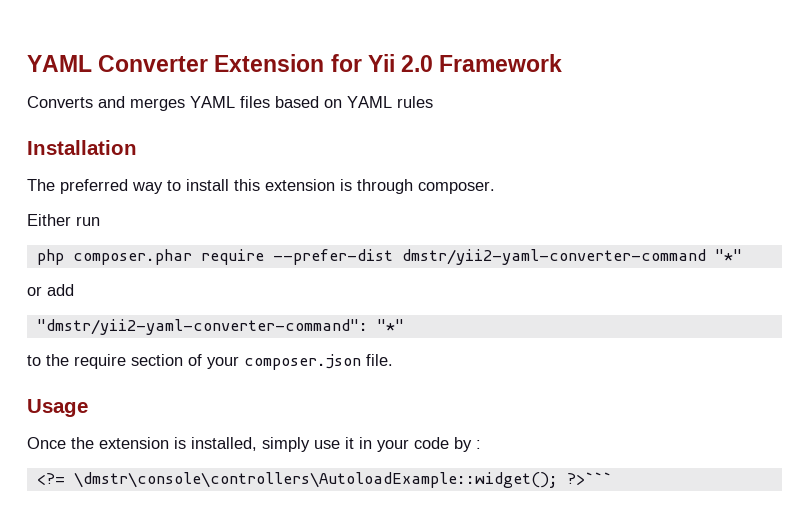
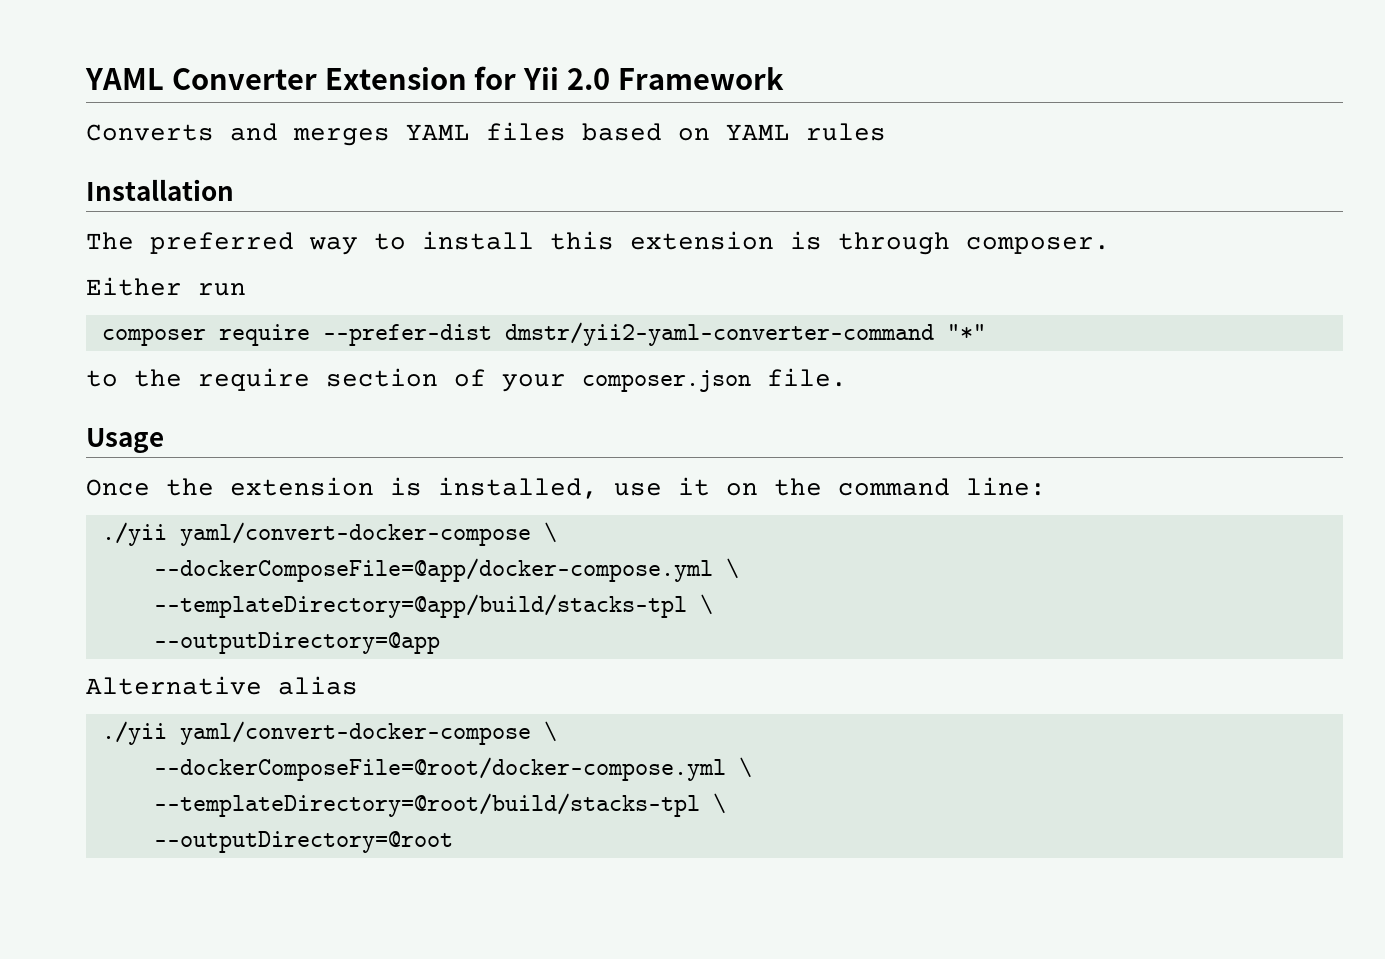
- php composer.phar require --prefer-dist dmstr/yii2-yaml-converter-command "*"
+ composer require --prefer-dist dmstr/yii2-yaml-converter-command "*"
- or add
- "dmstr/yii2-yaml-converter-command": "*"
- Once the extension is installed, simply use it in your code by :
- <?= \dmstr\console\controllers\AutoloadExample::widget(); ?>```
+ Once the extension is installed, use it on the command line:
+ ./yii yaml/convert-docker-compose \
+ --dockerComposeFile=@app/docker-compose.yml \
+ --templateDirectory=@app/build/stacks-tpl \
+ --outputDirectory=@app
+ Alternative alias
+ ./yii yaml/convert-docker-compose \
+ --dockerComposeFile=@root/docker-compose.yml \
+ --templateDirectory=@root/build/stacks-tpl \
+ --outputDirectory=@root

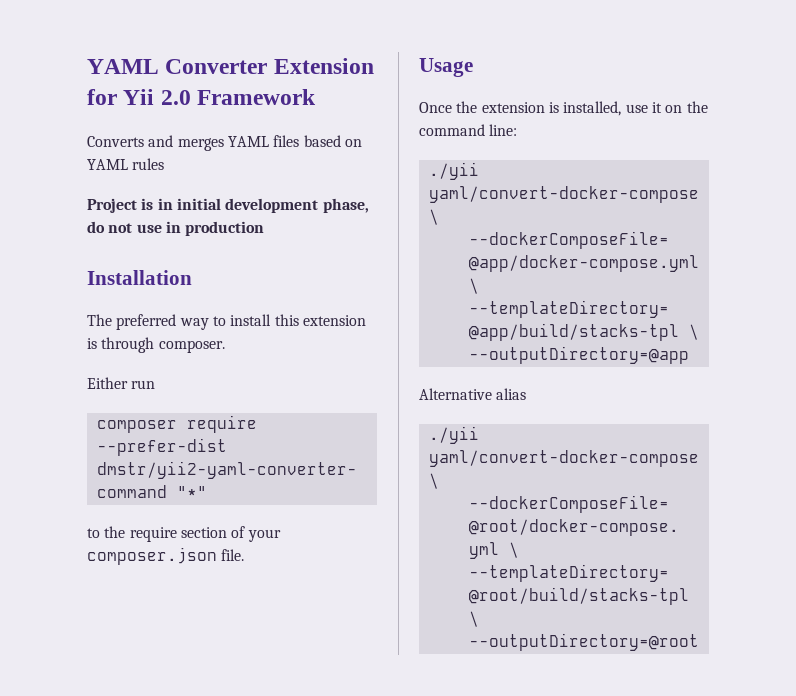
+ Project is in initial development phase, do not use in production

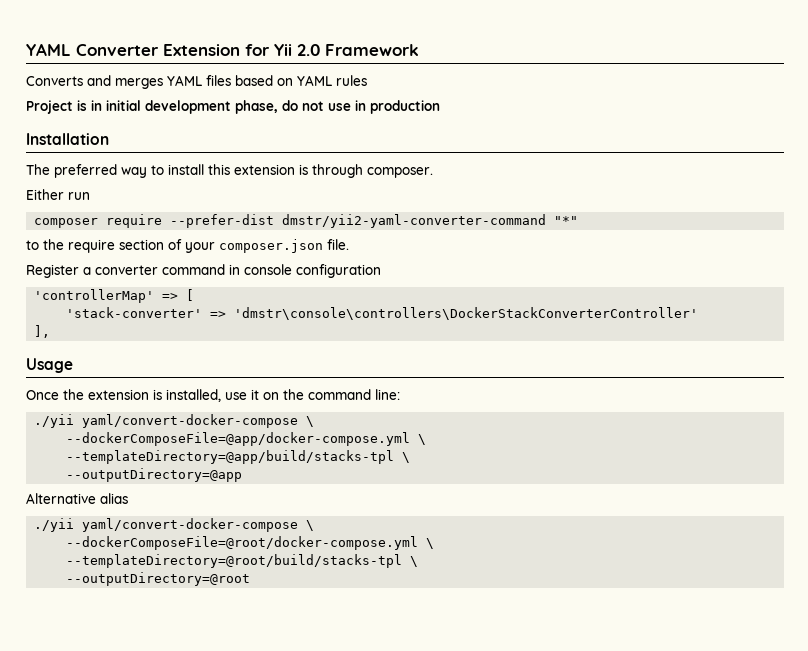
+ Register a converter command in console configuration
+ 'controllerMap' => [
+ 'stack-converter' => 'dmstr\console\controllers\DockerStackConverterController'
+ ],

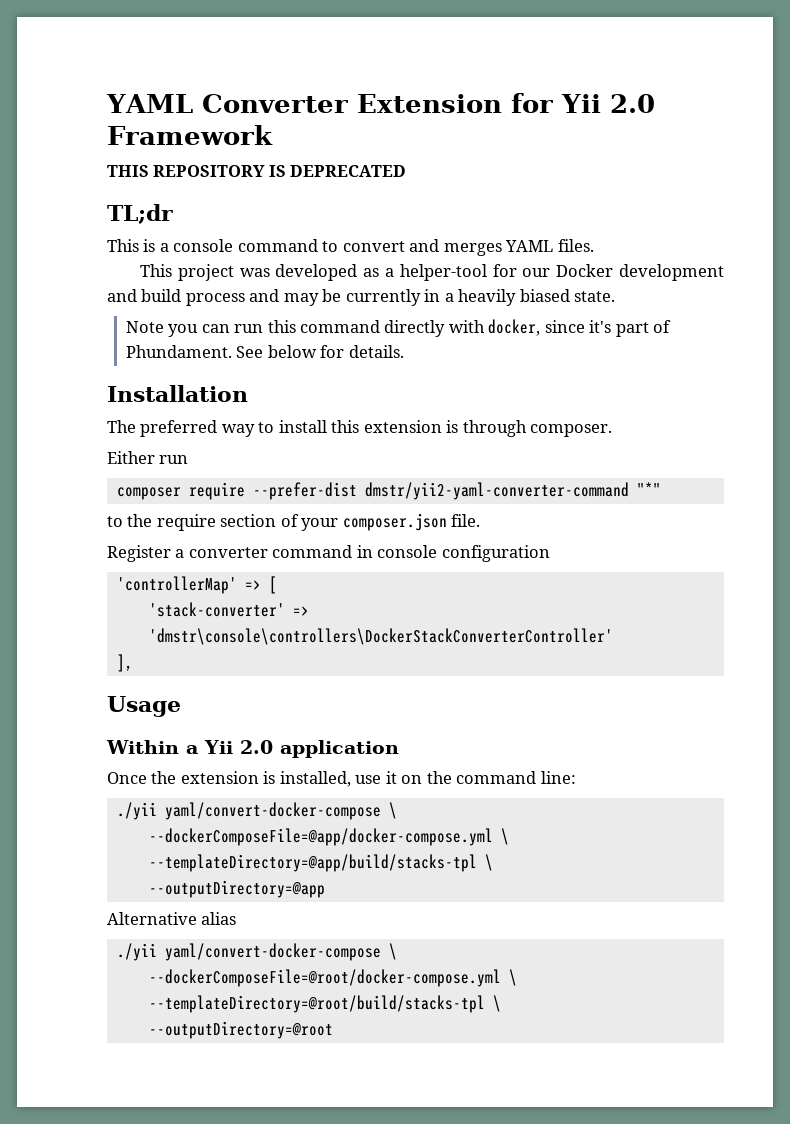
- Converts and merges YAML files based on YAML rules
- Project is in initial development phase, do not use in production
+ THIS REPOSITORY IS DEPRECATED
+ TL;dr
+ This is a console command to convert and merges YAML files.
+ This project was developed as a helper-tool for our Docker development and build process and may be currently in a heavily biased state.
+ Note you can run this command directly with docker, since it's part of Phundament. See below for details.
+ Within a Yii 2.0 application

